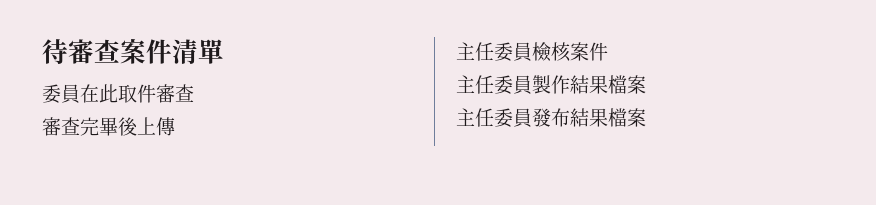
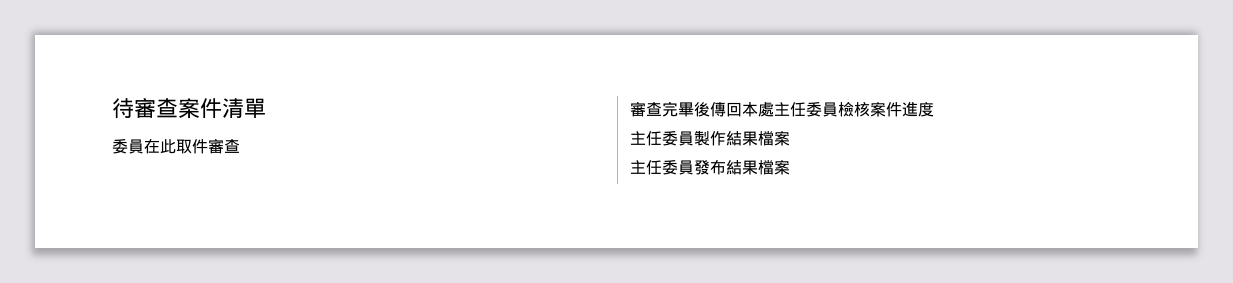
- 審查完畢後上傳
- 主任委員檢核案件
+ 審查完畢後傳回本處主任委員檢核案件進度

